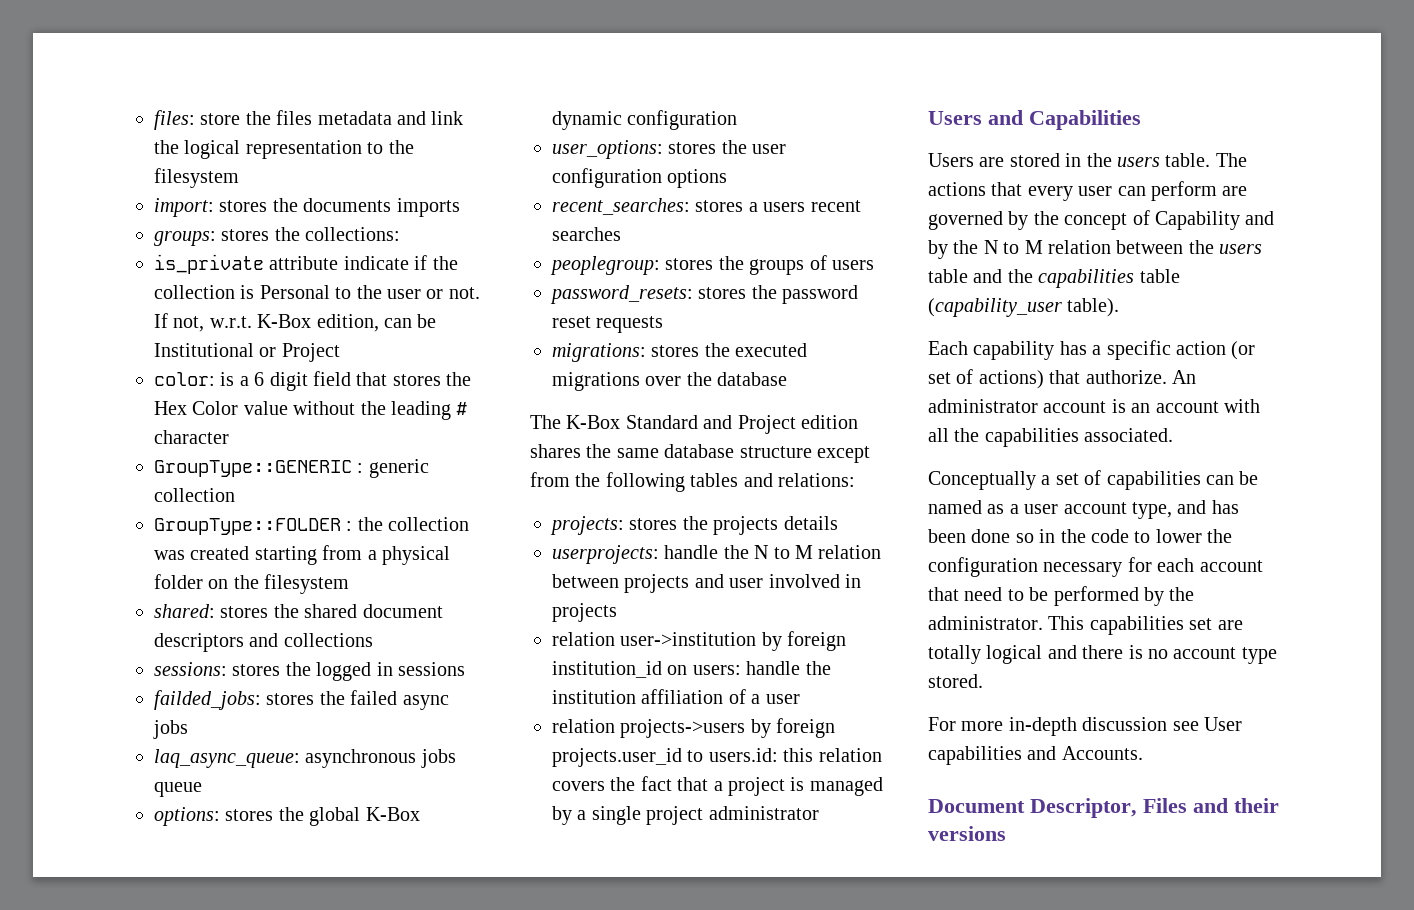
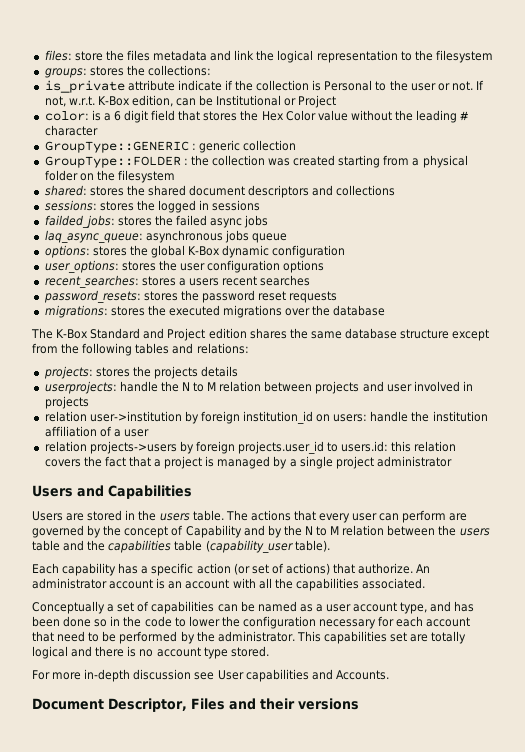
- import: stores the documents imports
- peoplegroup: stores the groups of users

